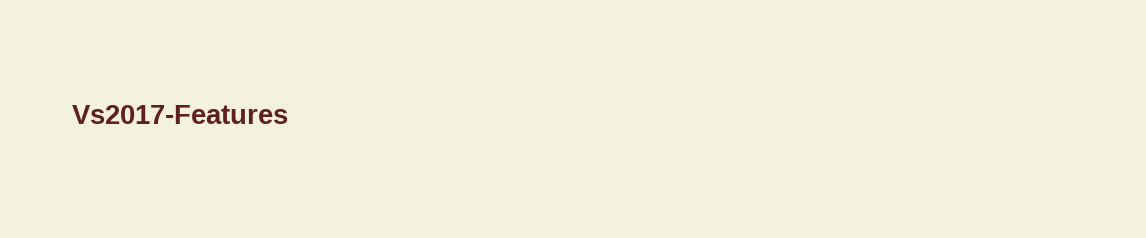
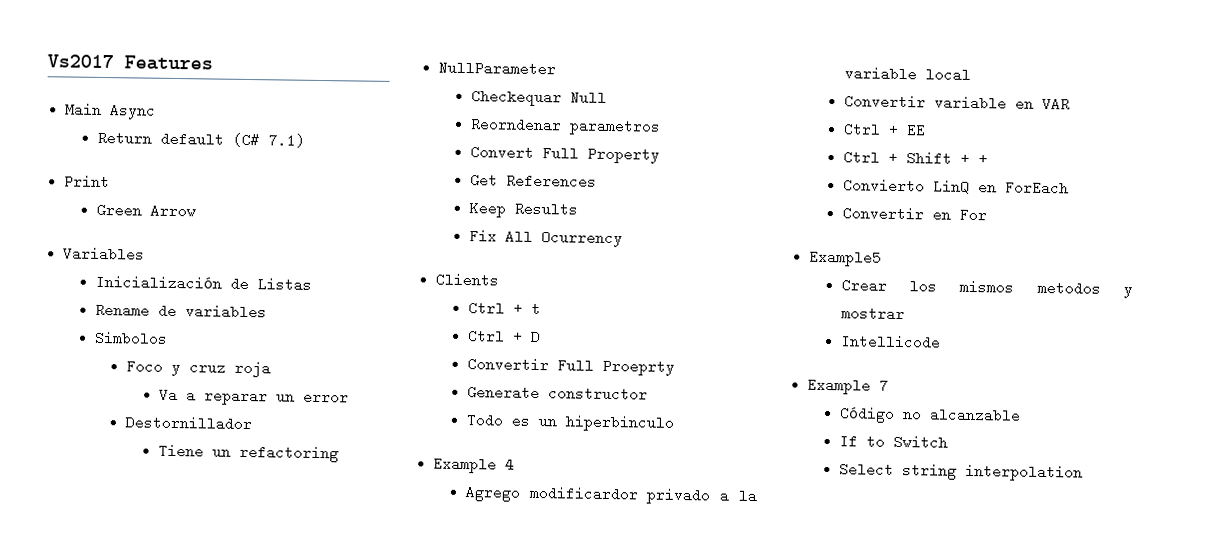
- Vs2017-Features
+ Vs2017 Features
+ Main Async
+ Return default (C# 7.1)
+ Print
+ Green Arrow
+ Variables
+ Inicialización de Listas
+ Rename de variables
+ Simbolos
+ Foco y cruz roja
+ Va a reparar un error
+ Destornillador
+ Tiene un refactoring
+ NullParameter
+ Checkequar Null
+ Reorndenar parametros
+ Convert Full Property
+ Get References
+ Keep Results
+ Fix All Ocurrency
+ Clients
+ Ctrl + t
+ Ctrl + D
+ Convertir Full Proeprty
+ Generate constructor
+ Todo es un hiperbinculo
+ Example 4
+ Agrego modificardor privado a la variable local
+ Convertir variable en VAR
+ Ctrl + EE
+ Ctrl + Shift + +
+ Convierto LinQ en ForEach
+ Convertir en For
+ Example5
+ Crear los mismos metodos y mostrar
+ Intellicode
+ Example 7
+ Código no alcanzable
+ If to Switch
+ Select string interpolation

